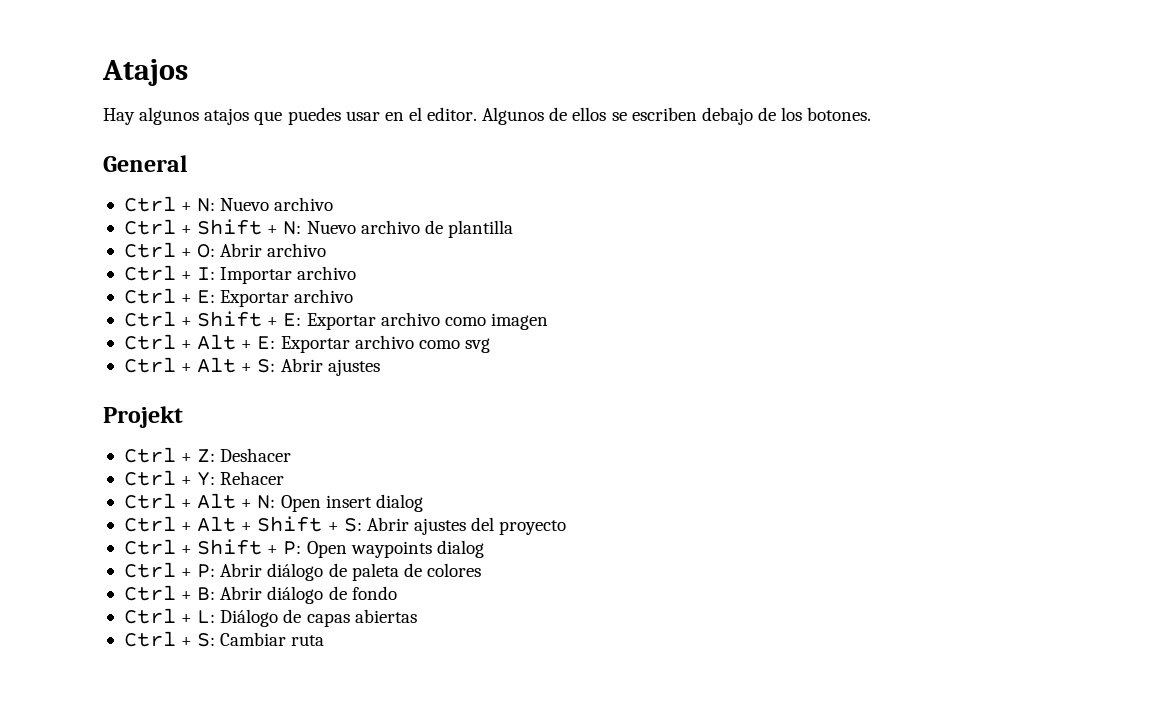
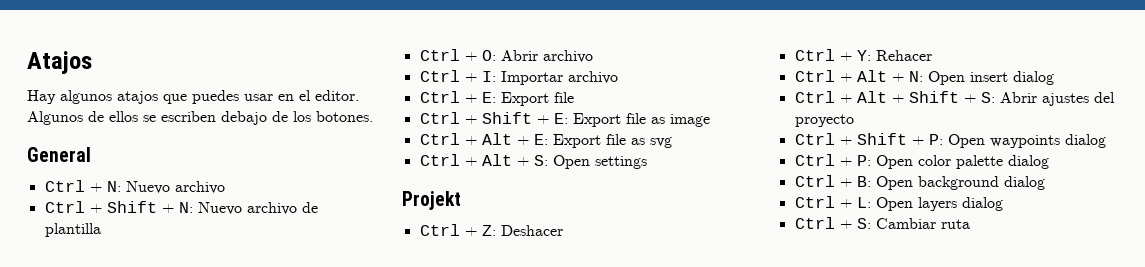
- Ctrl + E: Exportar archivo
+ Ctrl + E: Export file
- Ctrl + Shift + E: Exportar archivo como imagen
+ Ctrl + Shift + E: Export file as image
- Ctrl + Alt + E: Exportar archivo como svg
+ Ctrl + Alt + E: Export file as svg
- Ctrl + Alt + S: Abrir ajustes
+ Ctrl + Alt + S: Open settings
- Ctrl + P: Abrir diálogo de paleta de colores
+ Ctrl + P: Open color palette dialog
- Ctrl + B: Abrir diálogo de fondo
+ Ctrl + B: Open background dialog
- Ctrl + L: Diálogo de capas abiertas
+ Ctrl + L: Open layers dialog

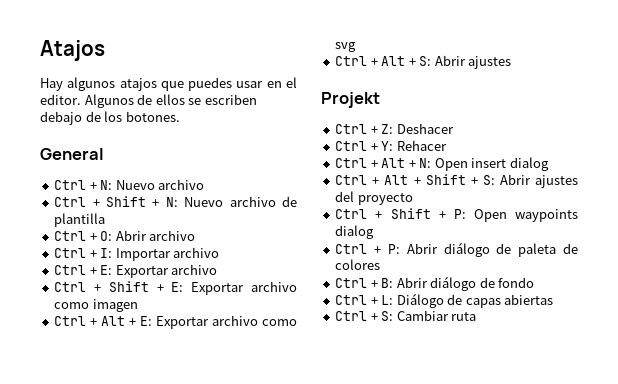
- Ctrl + E: Export file
+ Ctrl + E: Exportar archivo
- Ctrl + Shift + E: Export file as image
+ Ctrl + Shift + E: Exportar archivo como imagen
- Ctrl + Alt + E: Export file as svg
+ Ctrl + Alt + E: Exportar archivo como svg
- Ctrl + Alt + S: Open settings
+ Ctrl + Alt + S: Abrir ajustes
- Ctrl + P: Open color palette dialog
+ Ctrl + P: Abrir diálogo de paleta de colores
- Ctrl + B: Open background dialog
+ Ctrl + B: Abrir diálogo de fondo
- Ctrl + L: Open layers dialog
+ Ctrl + L: Diálogo de capas abiertas

